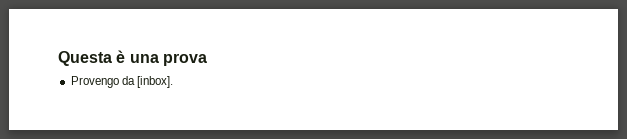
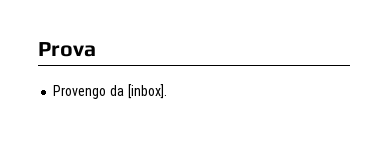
- Questa è una prova
+ Prova

